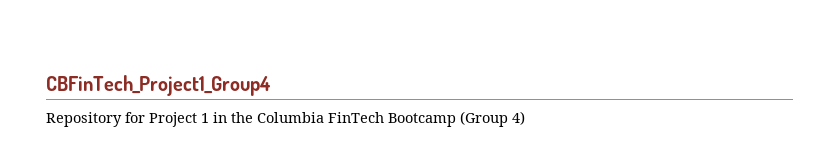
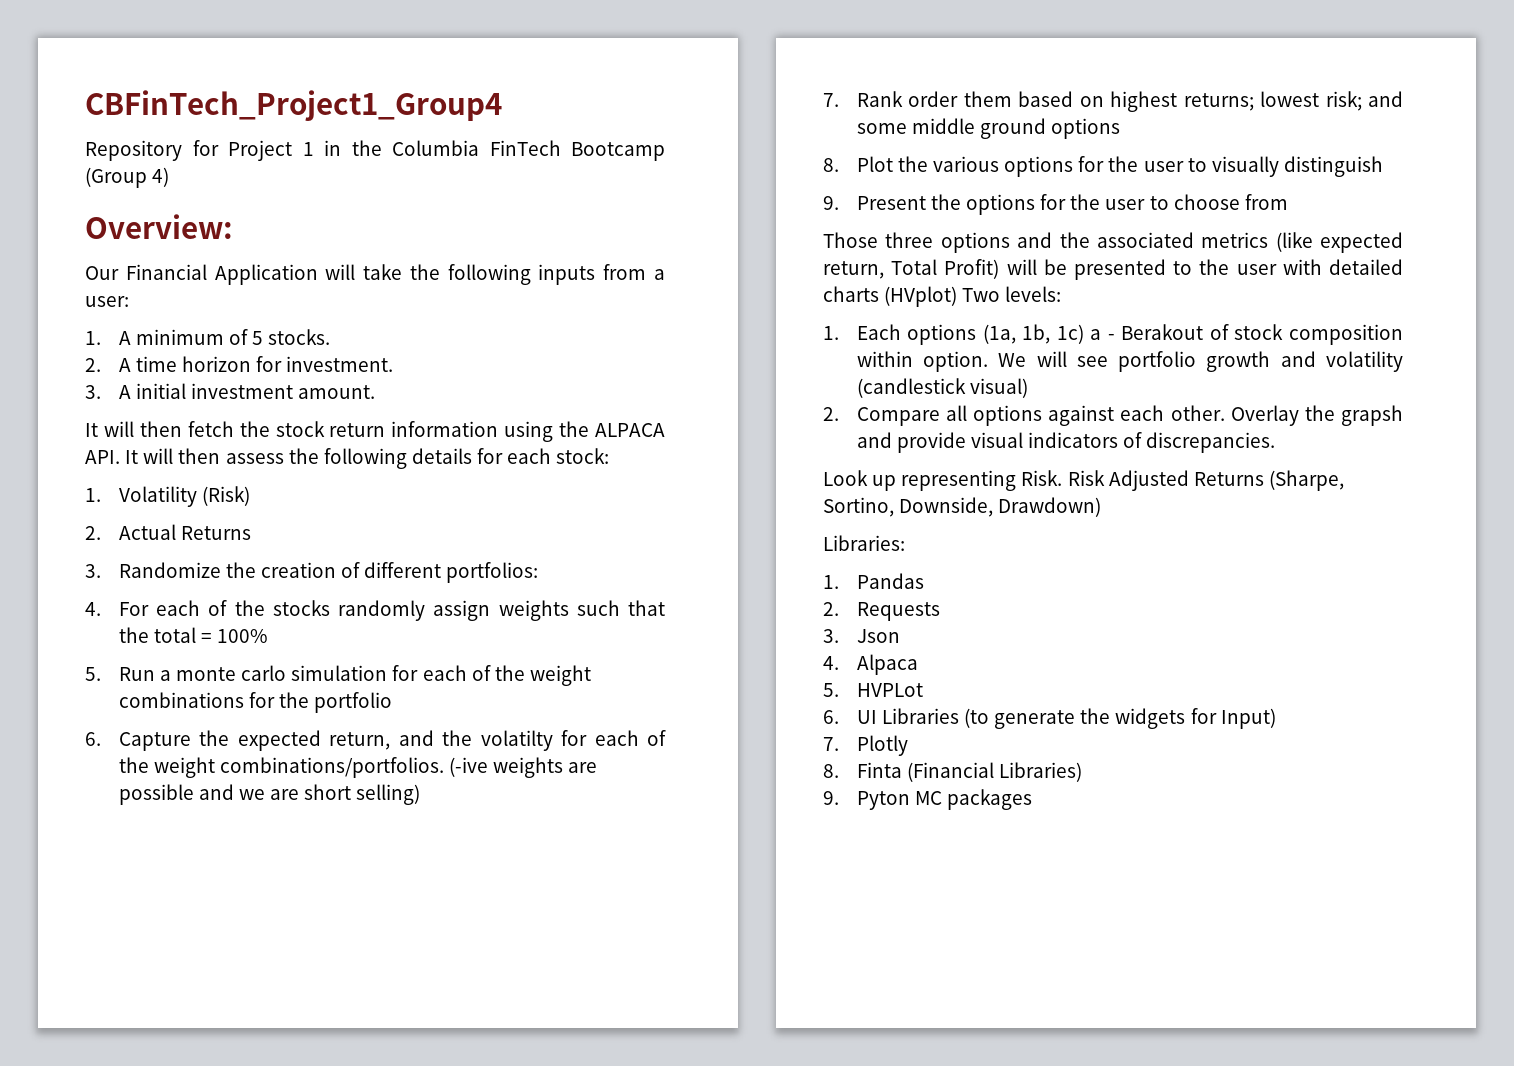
+ Overview:
+ Our Financial Application will take the following inputs from a user:
+ 1. A minimum of 5 stocks.
+ 2. A time horizon for investment.
+ 3. A initial investment amount.
+ It will then fetch the stock return information using the ALPACA API. It will then assess the following details for each stock:
+ 1. Volatility (Risk)
+ 2. Actual Returns
+ 3. Randomize the creation of different portfolios:
+ 4. For each of the stocks randomly assign weights such that the total = 100%
+ 5. Run a monte carlo simulation for each of the weight combinations for the portfolio
+ 6. Capture the expected return, and the volatilty for each of the weight combinations/portfolios. (-ive weights are possible and we are short selling)
+ 7. Rank order them based on highest returns; lowest risk; and some middle ground options
+ 8. Plot the various options for the user to visually distinguish
+ 9. Present the options for the user to choose from
+ Those three options and the associated metrics (like expected return, Total Profit) will be presented to the user with detailed charts (HVplot) Two levels:
+ 1. Each options (1a, 1b, 1c) a - Berakout of stock composition within option. We will see portfolio growth and volatility (candlestick visual)
+ 2. Compare all options against each other. Overlay the grapsh and provide visual indicators of discrepancies.
+ Look up representing Risk. Risk Adjusted Returns (Sharpe, Sortino, Downside, Drawdown)
+ Libraries:
+ 1. Pandas
+ 2. Requests
+ 3. Json
+ 4. Alpaca
+ 5. HVPLot
+ 6. UI Libraries (to generate the widgets for Input)
+ 7. Plotly
+ 8. Finta (Financial Libraries)
+ 9. Pyton MC packages

